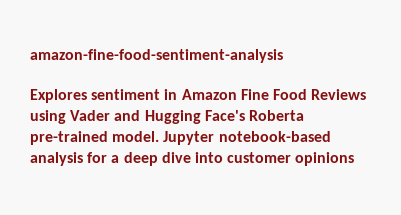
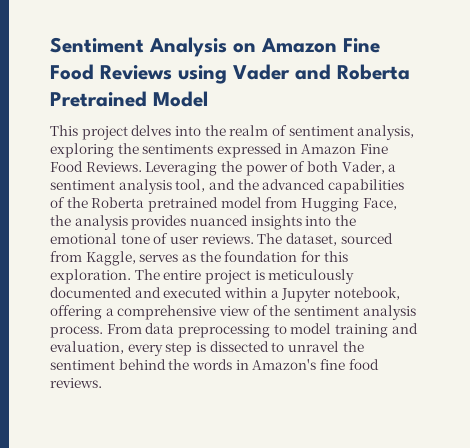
- amazon-fine-food-sentiment-analysis
- Explores sentiment in Amazon Fine Food Reviews using Vader and Hugging Face's Roberta pre-trained model. Jupyter notebook-based analysis for a deep dive into customer opinions
+ Sentiment Analysis on Amazon Fine Food Reviews using Vader and Roberta Pretrained Model
+ This project delves into the realm of sentiment analysis, exploring the sentiments expressed in Amazon Fine Food Reviews. Leveraging the power of both Vader, a sentiment analysis tool, and the advanced capabilities of the Roberta pretrained model from Hugging Face, the analysis provides nuanced insights into the emotional tone of user reviews. The dataset, sourced from Kaggle, serves as the foundation for this exploration. The entire project is meticulously documented and executed within a Jupyter notebook, offering a comprehensive view of the sentiment analysis process. From data preprocessing to model training and evaluation, every step is dissected to unravel the sentiment behind the words in Amazon's fine food reviews.

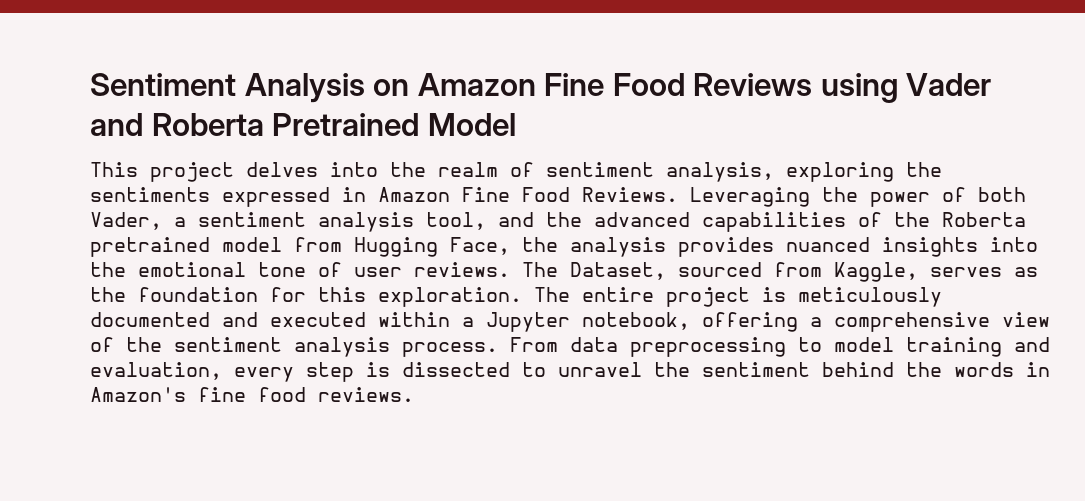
- The dataset, sourced from Kaggle, serves as the foundation for this exploration.
+ The Dataset, sourced from Kaggle, serves as the foundation for this exploration.

